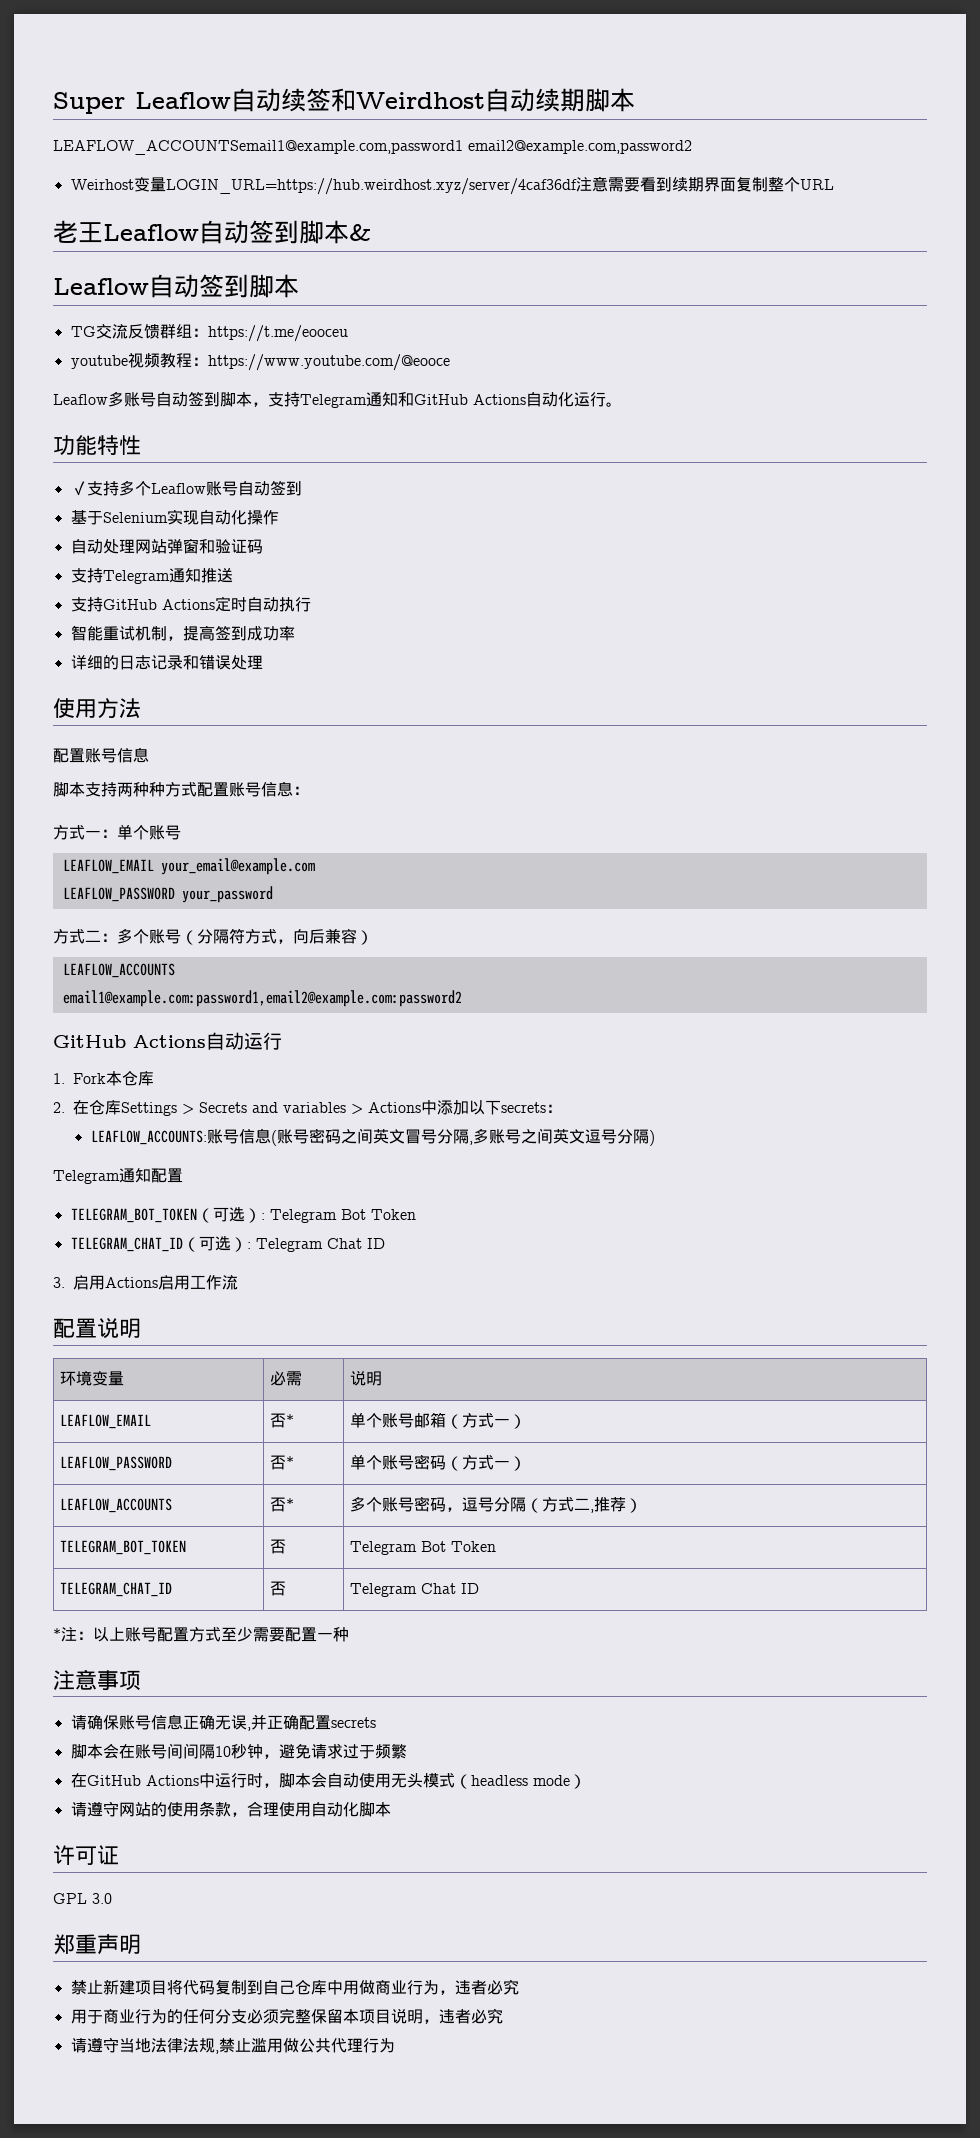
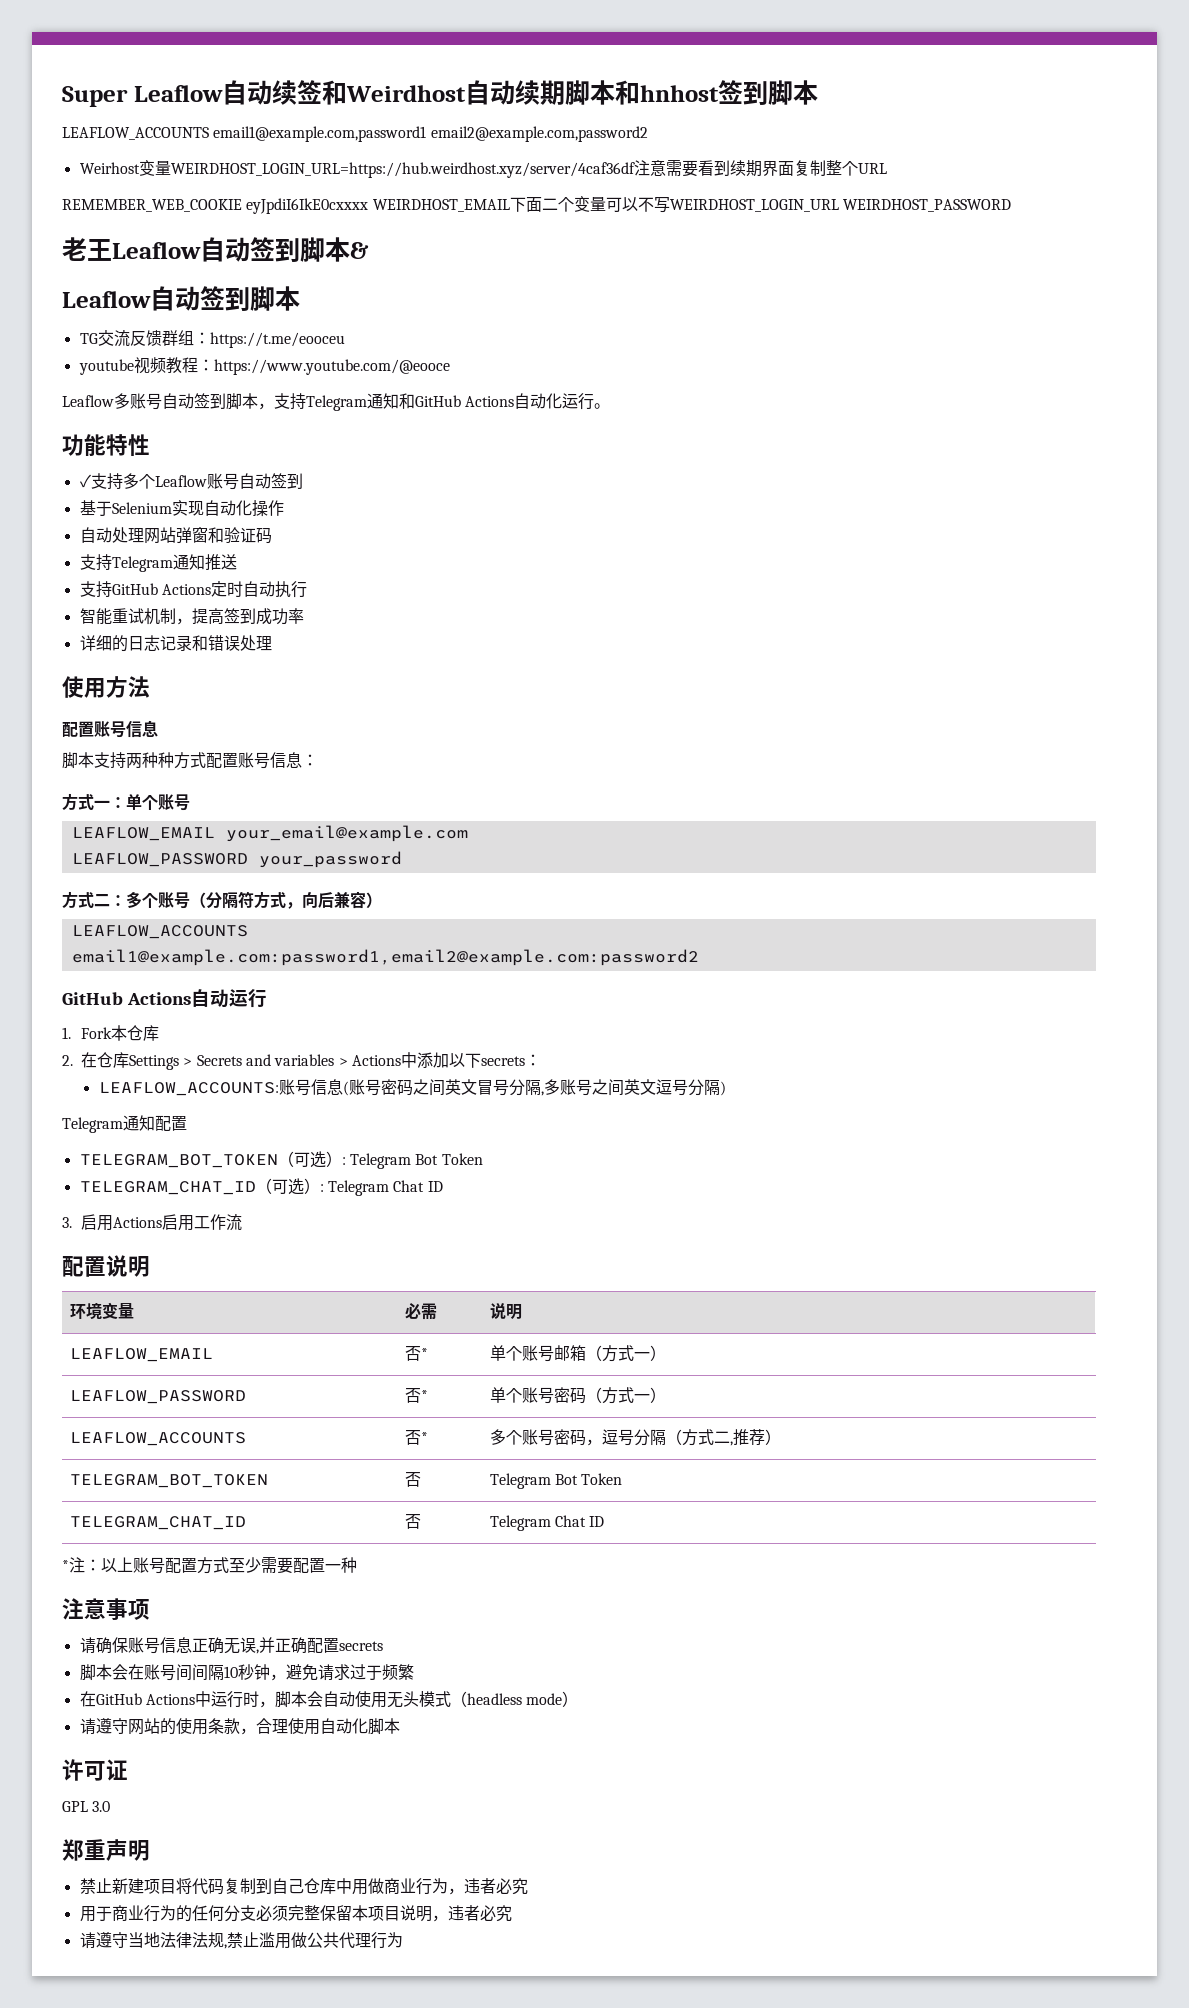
- Super Leaflow自动续签和Weirdhost自动续期脚本
- LEAFLOW_ACCOUNTSemail1@example.com,password1 email2@example.com,password2
+ Super Leaflow自动续签和Weirdhost自动续期脚本和hnhost签到脚本
+ LEAFLOW_ACCOUNTS email1@example.com,password1 email2@example.com,password2
- Weirhost变量LOGIN_URL=https://hub.weirdhost.xyz/server/4caf36df注意需要看到续期界面复制整个URL
+ Weirhost变量WEIRDHOST_LOGIN_URL=https://hub.weirdhost.xyz/server/4caf36df注意需要看到续期界面复制整个URL
+ REMEMBER_WEB_COOKIE eyJpdiI6IkE0cxxxx WEIRDHOST_EMAIL下面二个变量可以不写WEIRDHOST_LOGIN_URL WEIRDHOST_PASSWORD

